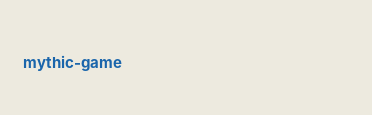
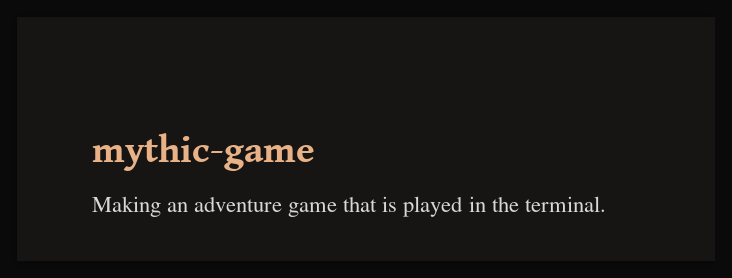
+ Making an adventure game that is played in the terminal.

